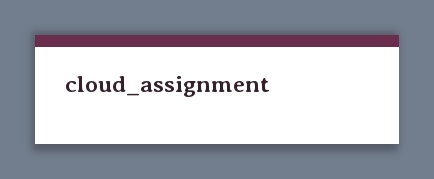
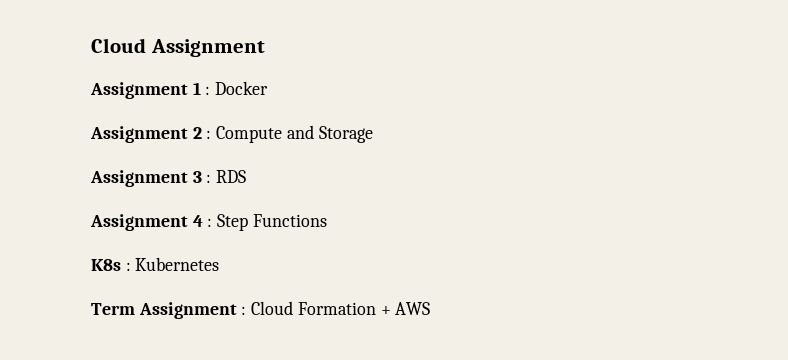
- cloud_assignment
+ Cloud Assignment
+ Assignment 1 : Docker
+ Assignment 2 : Compute and Storage
+ Assignment 3 : RDS
+ Assignment 4 : Step Functions
+ K8s : Kubernetes
+ Term Assignment : Cloud Formation + AWS

